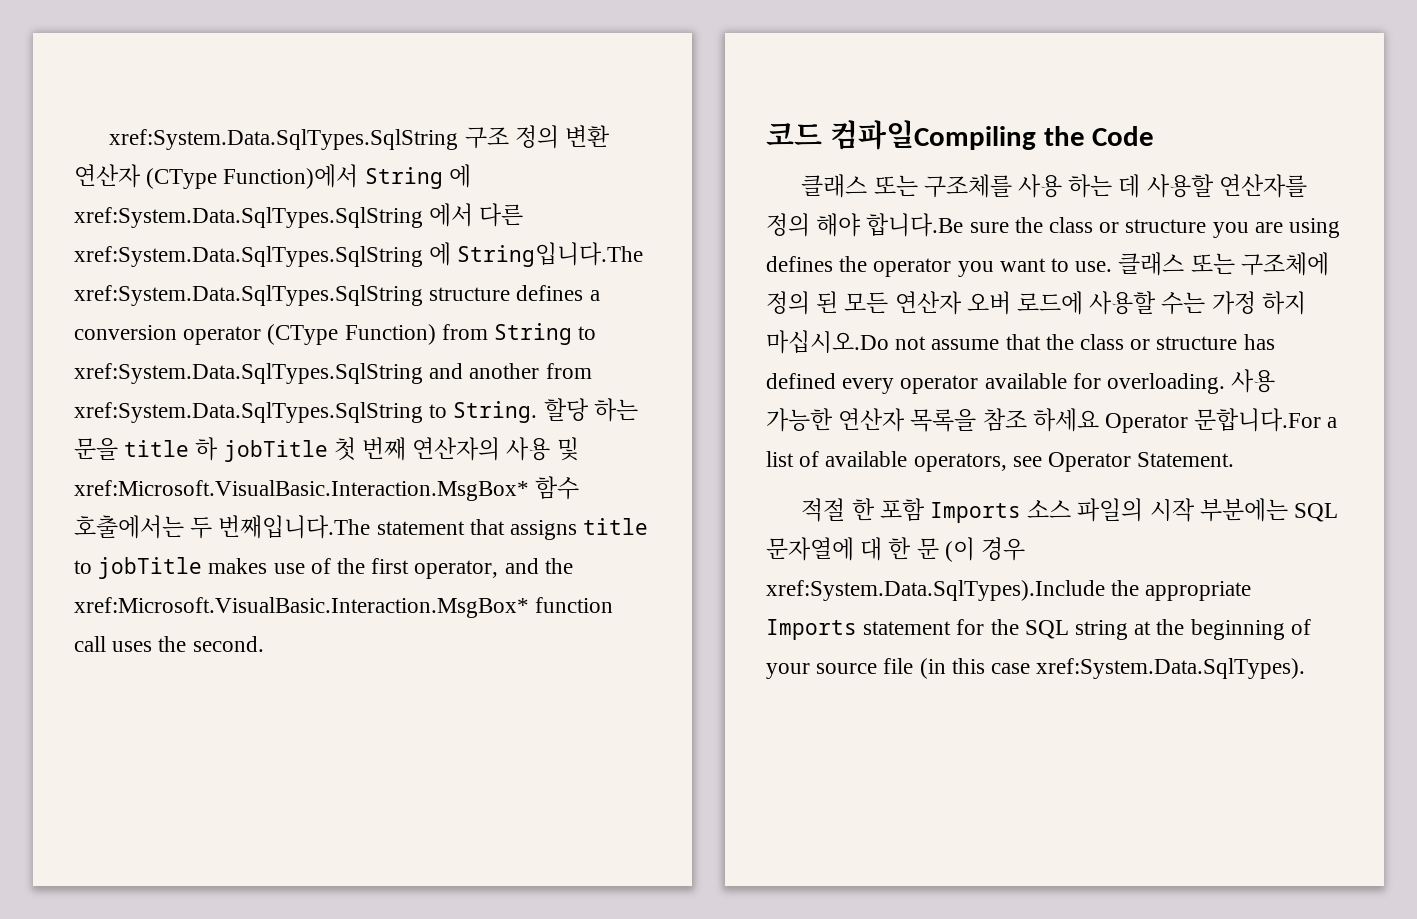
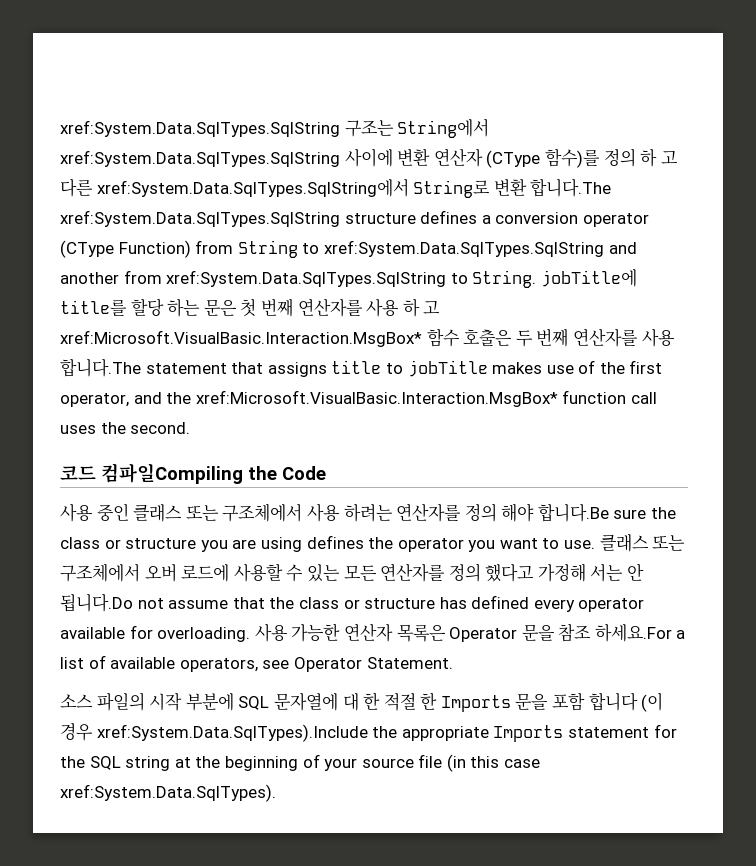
- xref:System.Data.SqlTypes.SqlString 구조 정의 변환 연산자 (CType Function)에서 String 에 xref:System.Data.SqlTypes.SqlString 에서 다른 xref:System.Data.SqlTypes.SqlString 에 String입니다.The xref:System.Data.SqlTypes.SqlString structure defines a conversion operator (CType Function) from String to xref:System.Data.SqlTypes.SqlString and another from xref:System.Data.SqlTypes.SqlString to String. 할당 하는 문을 title 하 jobTitle 첫 번째 연산자의 사용 및 xref:Microsoft.VisualBasic.Interaction.MsgBox* 함수 호출에서는 두 번째입니다.The statement that assigns title to jobTitle makes use of the first operator, and the xref:Microsoft.VisualBasic.Interaction.MsgBox* function call uses the second.
+ xref:System.Data.SqlTypes.SqlString 구조는 String에서 xref:System.Data.SqlTypes.SqlString 사이에 변환 연산자 (CType 함수)를 정의 하 고 다른 xref:System.Data.SqlTypes.SqlString에서 String로 변환 합니다.The xref:System.Data.SqlTypes.SqlString structure defines a conversion operator (CType Function) from String to xref:System.Data.SqlTypes.SqlString and another from xref:System.Data.SqlTypes.SqlString to String. jobTitle에 title를 할당 하는 문은 첫 번째 연산자를 사용 하 고 xref:Microsoft.VisualBasic.Interaction.MsgBox* 함수 호출은 두 번째 연산자를 사용 합니다.The statement that assigns title to jobTitle makes use of the first operator, and the xref:Microsoft.VisualBasic.Interaction.MsgBox* function call uses the second.
- 클래스 또는 구조체를 사용 하는 데 사용할 연산자를 정의 해야 합니다.Be sure the class or structure you are using defines the operator you want to use.
+ 사용 중인 클래스 또는 구조체에서 사용 하려는 연산자를 정의 해야 합니다.Be sure the class or structure you are using defines the operator you want to use.
- 클래스 또는 구조체에 정의 된 모든 연산자 오버 로드에 사용할 수는 가정 하지 마십시오.Do not assume that the class or structure has defined every operator available for overloading.
+ 클래스 또는 구조체에서 오버 로드에 사용할 수 있는 모든 연산자를 정의 했다고 가정해 서는 안 됩니다.Do not assume that the class or structure has defined every operator available for overloading.
- 사용 가능한 연산자 목록을 참조 하세요 Operator 문합니다.For a list of available operators, see Operator Statement.
+ 사용 가능한 연산자 목록은 Operator 문을 참조 하세요.For a list of available operators, see Operator Statement.
- 적절 한 포함 Imports 소스 파일의 시작 부분에는 SQL 문자열에 대 한 문 (이 경우 xref:System.Data.SqlTypes).Include the appropriate Imports statement for the SQL string at the beginning of your source file (in this case xref:System.Data.SqlTypes).
+ 소스 파일의 시작 부분에 SQL 문자열에 대 한 적절 한 Imports 문을 포함 합니다 (이 경우 xref:System.Data.SqlTypes).Include the appropriate Imports statement for the SQL string at the beginning of your source file (in this case xref:System.Data.SqlTypes).

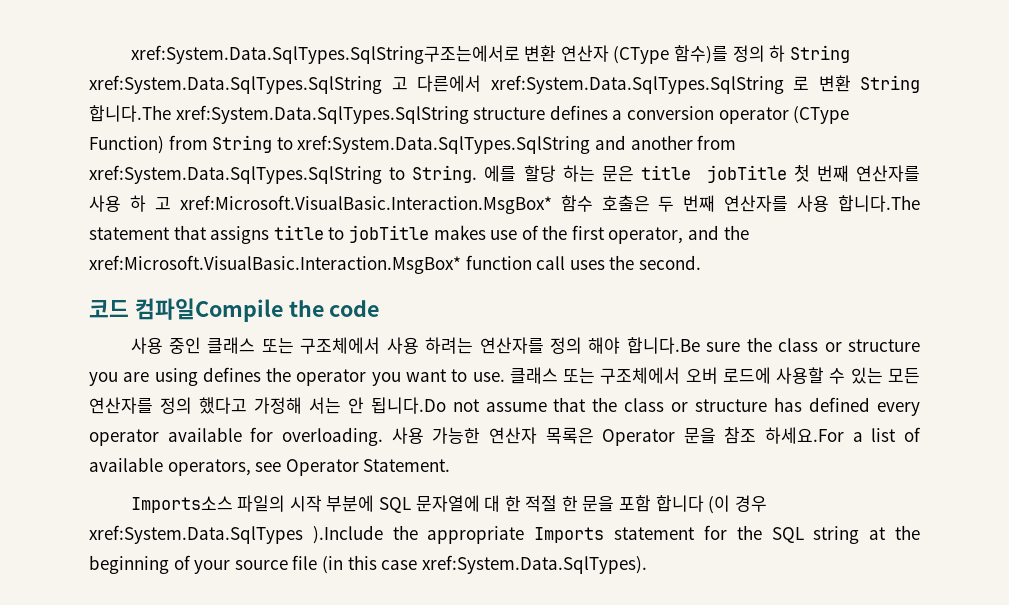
- xref:System.Data.SqlTypes.SqlString 구조는 String에서 xref:System.Data.SqlTypes.SqlString 사이에 변환 연산자 (CType 함수)를 정의 하 고 다른 xref:System.Data.SqlTypes.SqlString에서 String로 변환 합니다.The xref:System.Data.SqlTypes.SqlString structure defines a conversion operator (CType Function) from String to xref:System.Data.SqlTypes.SqlString and another from xref:System.Data.SqlTypes.SqlString to String. jobTitle에 title를 할당 하는 문은 첫 번째 연산자를 사용 하 고 xref:Microsoft.VisualBasic.Interaction.MsgBox* 함수 호출은 두 번째 연산자를 사용 합니다.The statement that assigns title to jobTitle makes use of the first operator, and the xref:Microsoft.VisualBasic.Interaction.MsgBox* function call uses the second.
+ xref:System.Data.SqlTypes.SqlString구조는에서로 변환 연산자 (CType 함수)를 정의 하 String xref:System.Data.SqlTypes.SqlString 고 다른에서 xref:System.Data.SqlTypes.SqlString 로 변환 String 합니다.The xref:System.Data.SqlTypes.SqlString structure defines a conversion operator (CType Function) from String to xref:System.Data.SqlTypes.SqlString and another from xref:System.Data.SqlTypes.SqlString to String. 에를 할당 하는 문은 title jobTitle 첫 번째 연산자를 사용 하 고 xref:Microsoft.VisualBasic.Interaction.MsgBox* 함수 호출은 두 번째 연산자를 사용 합니다.The statement that assigns title to jobTitle makes use of the first operator, and the xref:Microsoft.VisualBasic.Interaction.MsgBox* function call uses the second.
- 코드 컴파일Compiling the Code
+ 코드 컴파일Compile the code
- 소스 파일의 시작 부분에 SQL 문자열에 대 한 적절 한 Imports 문을 포함 합니다 (이 경우 xref:System.Data.SqlTypes).Include the appropriate Imports statement for the SQL string at the beginning of your source file (in this case xref:System.Data.SqlTypes).
+ Imports소스 파일의 시작 부분에 SQL 문자열에 대 한 적절 한 문을 포함 합니다 (이 경우 xref:System.Data.SqlTypes ).Include the appropriate Imports statement for the SQL string at the beginning of your source file (in this case xref:System.Data.SqlTypes).

